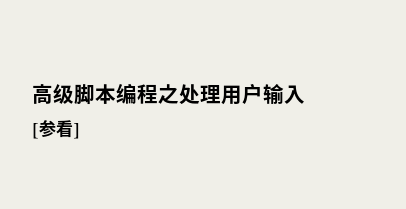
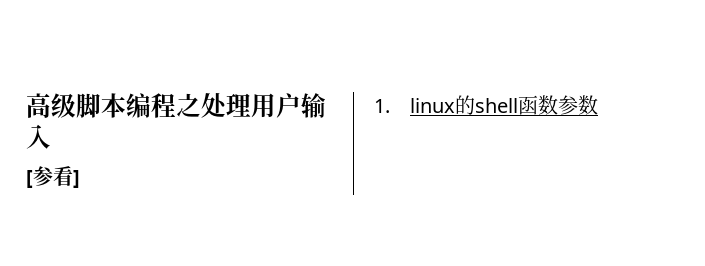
+ 1. linux的shell函数参数

